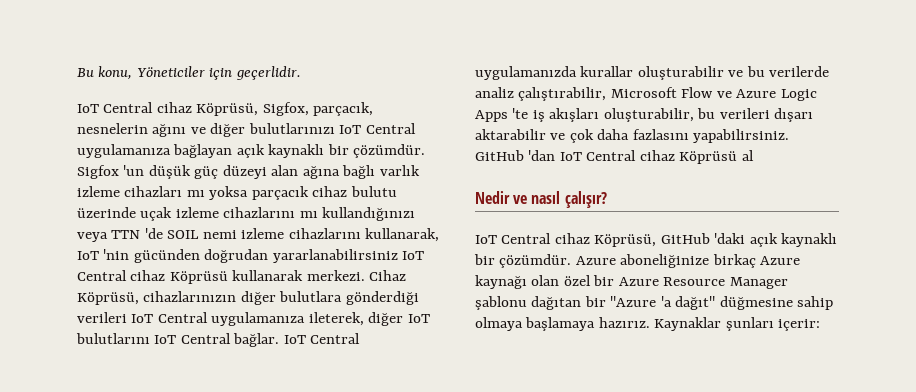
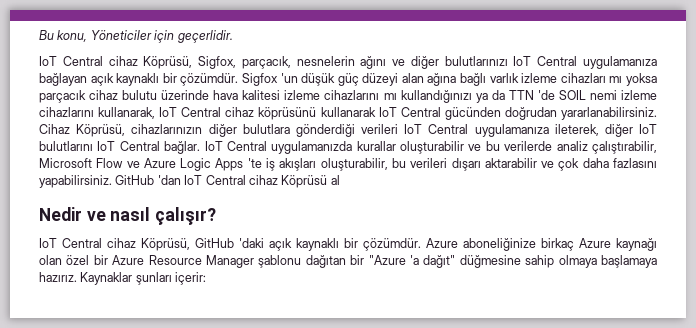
- Sigfox 'un düşük güç düzeyi alan ağına bağlı varlık izleme cihazları mı yoksa parçacık cihaz bulutu üzerinde uçak izleme cihazlarını mı kullandığınızı veya TTN 'de SOIL nemi izleme cihazlarını kullanarak, IoT 'nin gücünden doğrudan yararlanabilirsiniz IoT Central cihaz Köprüsü kullanarak merkezi.
+ Sigfox 'un düşük güç düzeyi alan ağına bağlı varlık izleme cihazları mı yoksa parçacık cihaz bulutu üzerinde hava kalitesi izleme cihazlarını mı kullandığınızı ya da TTN 'de SOIL nemi izleme cihazlarını kullanarak, IoT Central cihaz köprüsünü kullanarak IoT Central gücünden doğrudan yararlanabilirsiniz.

